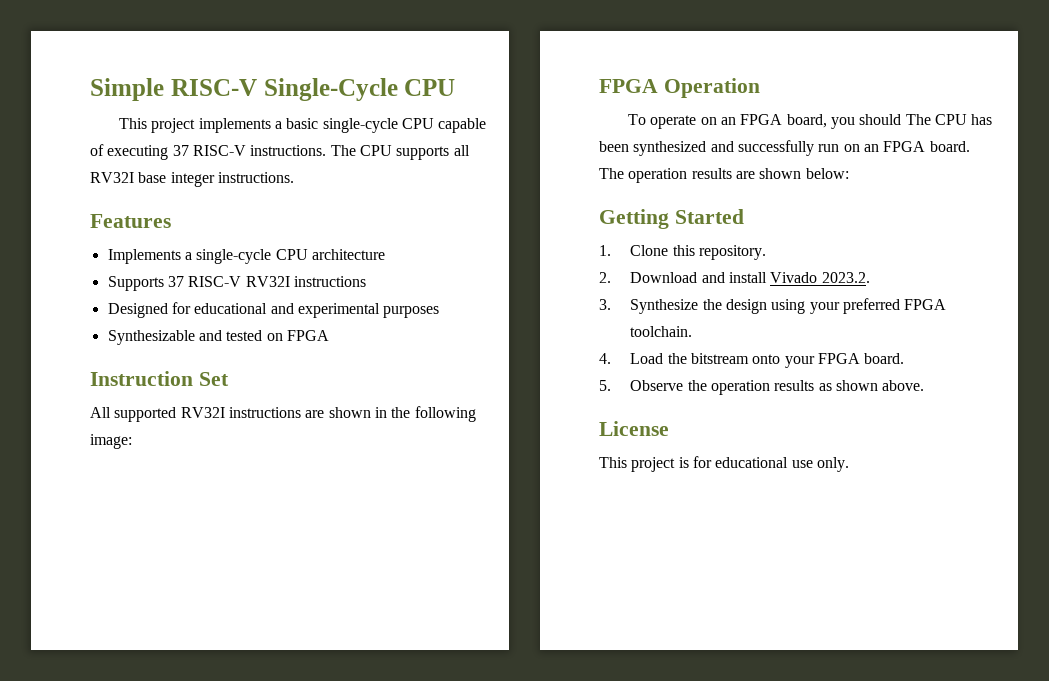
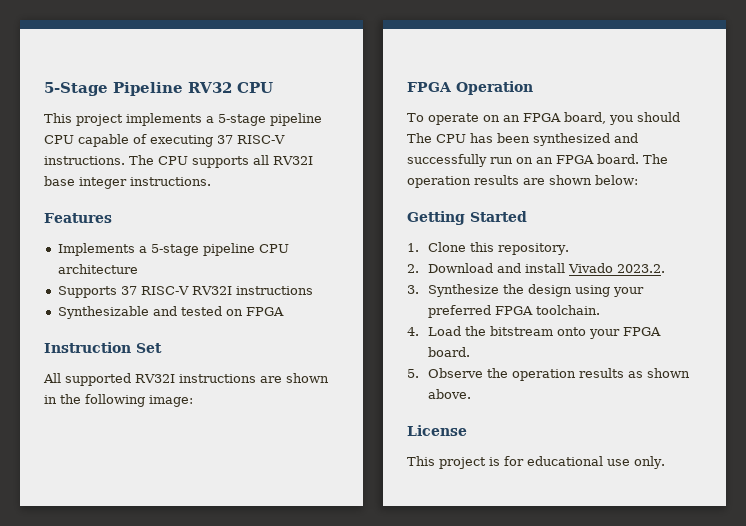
- Simple RISC-V Single-Cycle CPU
+ 5-Stage Pipeline RV32 CPU
- This project implements a basic single-cycle CPU capable of executing 37 RISC-V instructions.
+ This project implements a 5-stage pipeline CPU capable of executing 37 RISC-V instructions.
- Implements a single-cycle CPU architecture
+ Implements a 5-stage pipeline CPU architecture
- Designed for educational and experimental purposes

